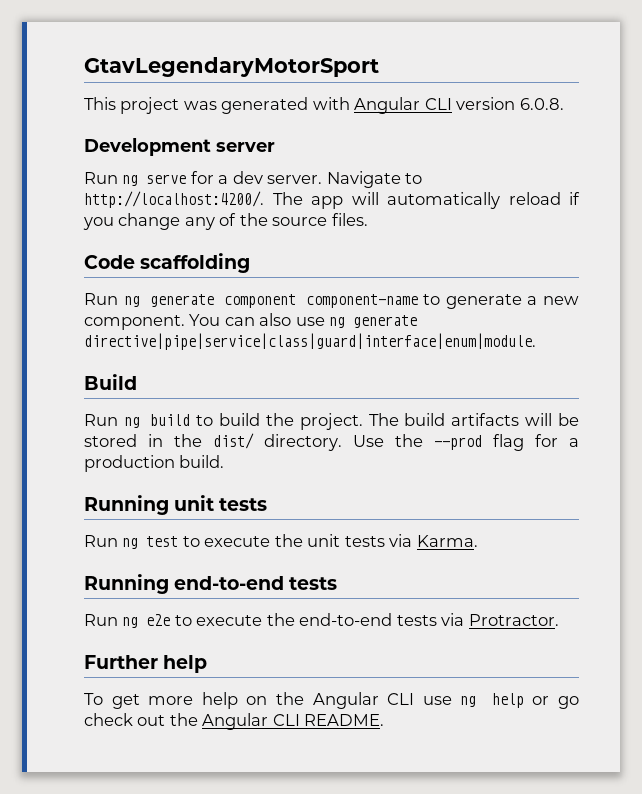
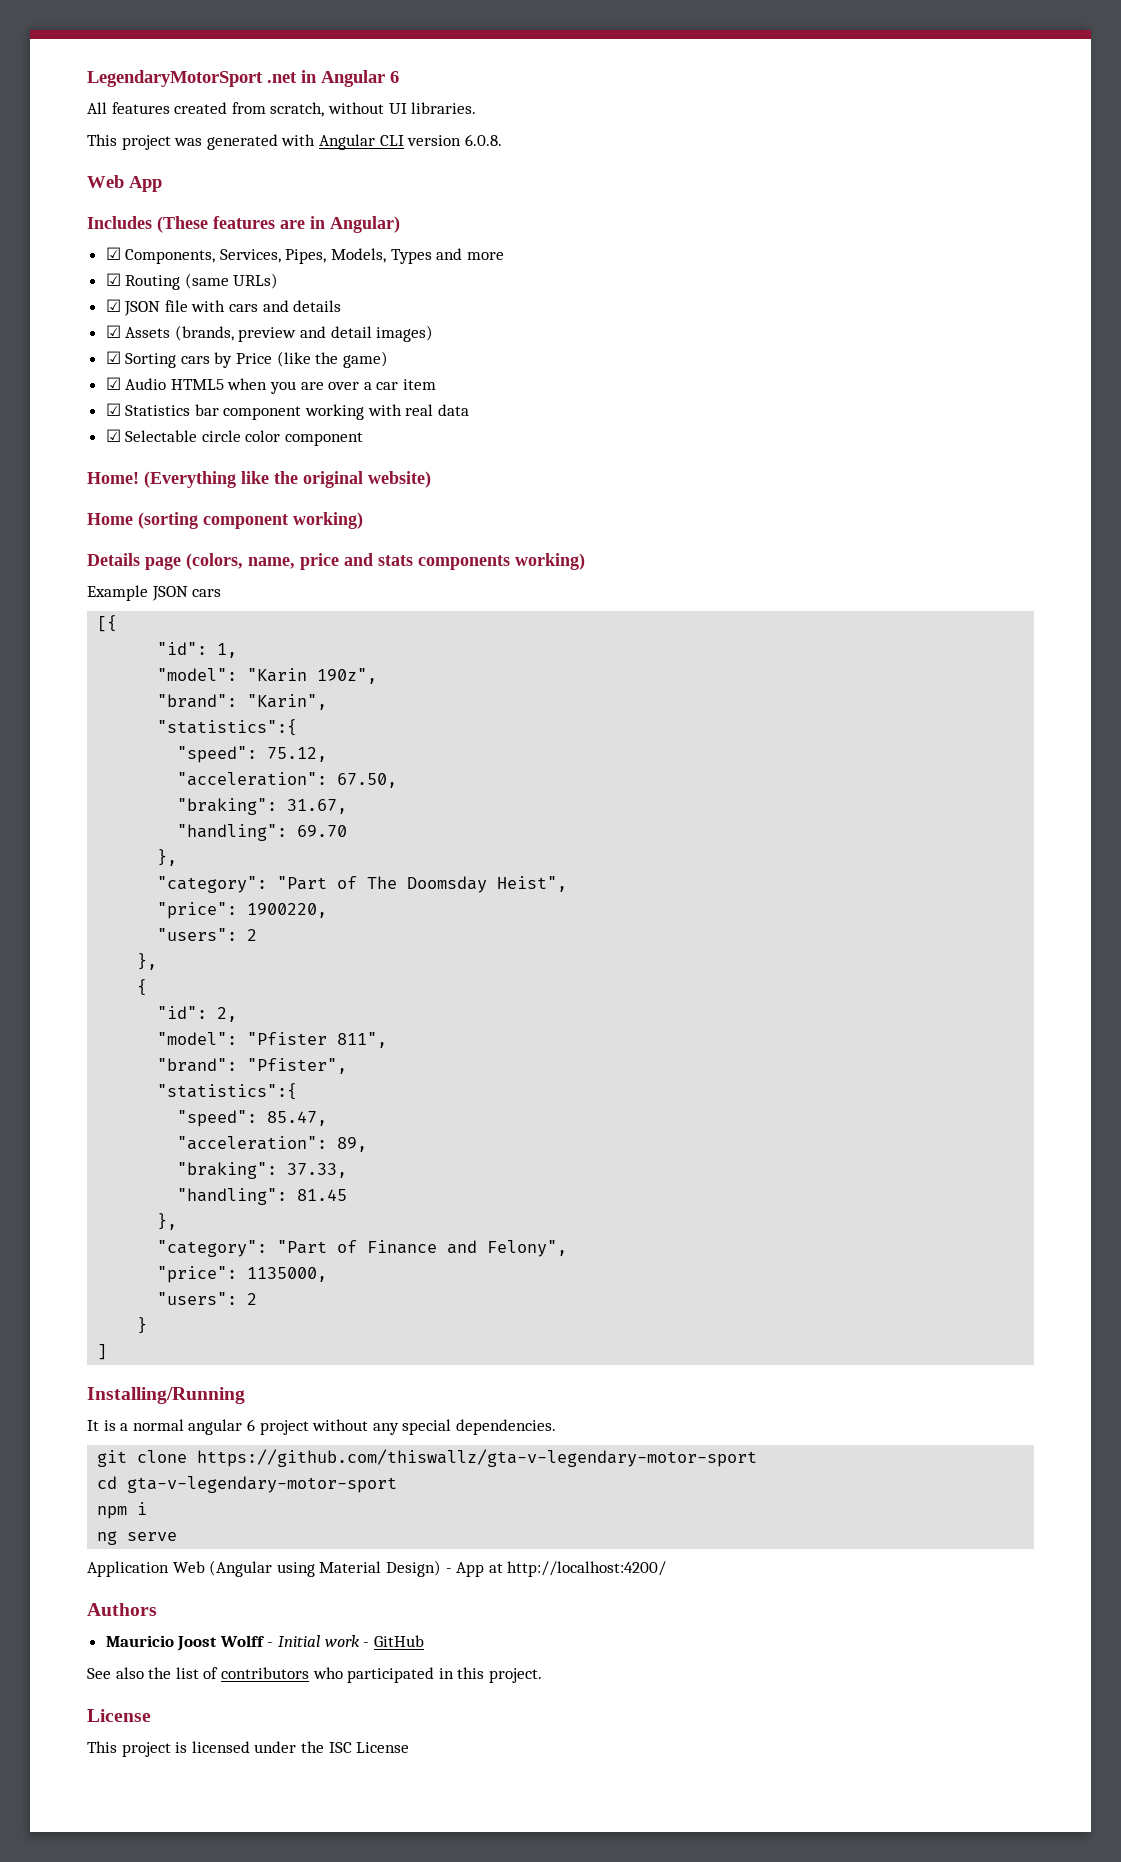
- GtavLegendaryMotorSport
+ LegendaryMotorSport .net in Angular 6
+ All features created from scratch, without UI libraries.
- Development server
- Run ng serve for a dev server. Navigate to http://localhost:4200/. The app will automatically reload if you change any of the source files.
- Code scaffolding
- Run ng generate component component-name to generate a new component. You can also use ng generate directive|pipe|service|class|guard|interface|enum|module.
- Build
- Run ng build to build the project. The build artifacts will be stored in the dist/ directory. Use the --prod flag for a production build.
- Running unit tests
- Run ng test to execute the unit tests via Karma.
- Running end-to-end tests
- Run ng e2e to execute the end-to-end tests via Protractor.
- Further help
- To get more help on the Angular CLI use ng help or go check out the Angular CLI README.
+ Web App
+ Includes (These features are in Angular)
+ ☑ Components, Services, Pipes, Models, Types and more
+ ☑ Routing (same URLs)
+ ☑ JSON file with cars and details
+ ☑ Assets (brands, preview and detail images)
+ ☑ Sorting cars by Price (like the game)
+ ☑ Audio HTML5 when you are over a car item
+ ☑ Statistics bar component working with real data
+ ☑ Selectable circle color component
+ Home! (Everything like the original website)
+ Home (sorting component working)
+ Details page (colors, name, price and stats components working)
+ Example JSON cars
+ [{
+ "id": 1,
+ "model": "Karin 190z",
+ "brand": "Karin",
+ "statistics":{
+ "speed": 75.12,
+ "acceleration": 67.50,
+ "braking": 31.67,
+ "handling": 69.70
+ },
+ "category": "Part of The Doomsday Heist",
+ "price": 1900220,
+ "users": 2
+ },
+ {
+ "id": 2,
+ "model": "Pfister 811",
+ "brand": "Pfister",
+ "statistics":{
+ "speed": 85.47,
+ "acceleration": 89,
+ "braking": 37.33,
+ "handling": 81.45
+ },
+ "category": "Part of Finance and Felony",
+ "price": 1135000,
+ "users": 2
+ }
+ ]
+ Installing/Running
+ It is a normal angular 6 project without any special dependencies.
+ git clone https://github.com/thiswallz/gta-v-legendary-motor-sport
+ cd gta-v-legendary-motor-sport
+ npm i
+ ng serve
+ Application Web (Angular using Material Design) - App at http://localhost:4200/
+ Authors
+ Mauricio Joost Wolff - Initial work - GitHub
+ See also the list of contributors who participated in this project.
+ License
+ This project is licensed under the ISC License

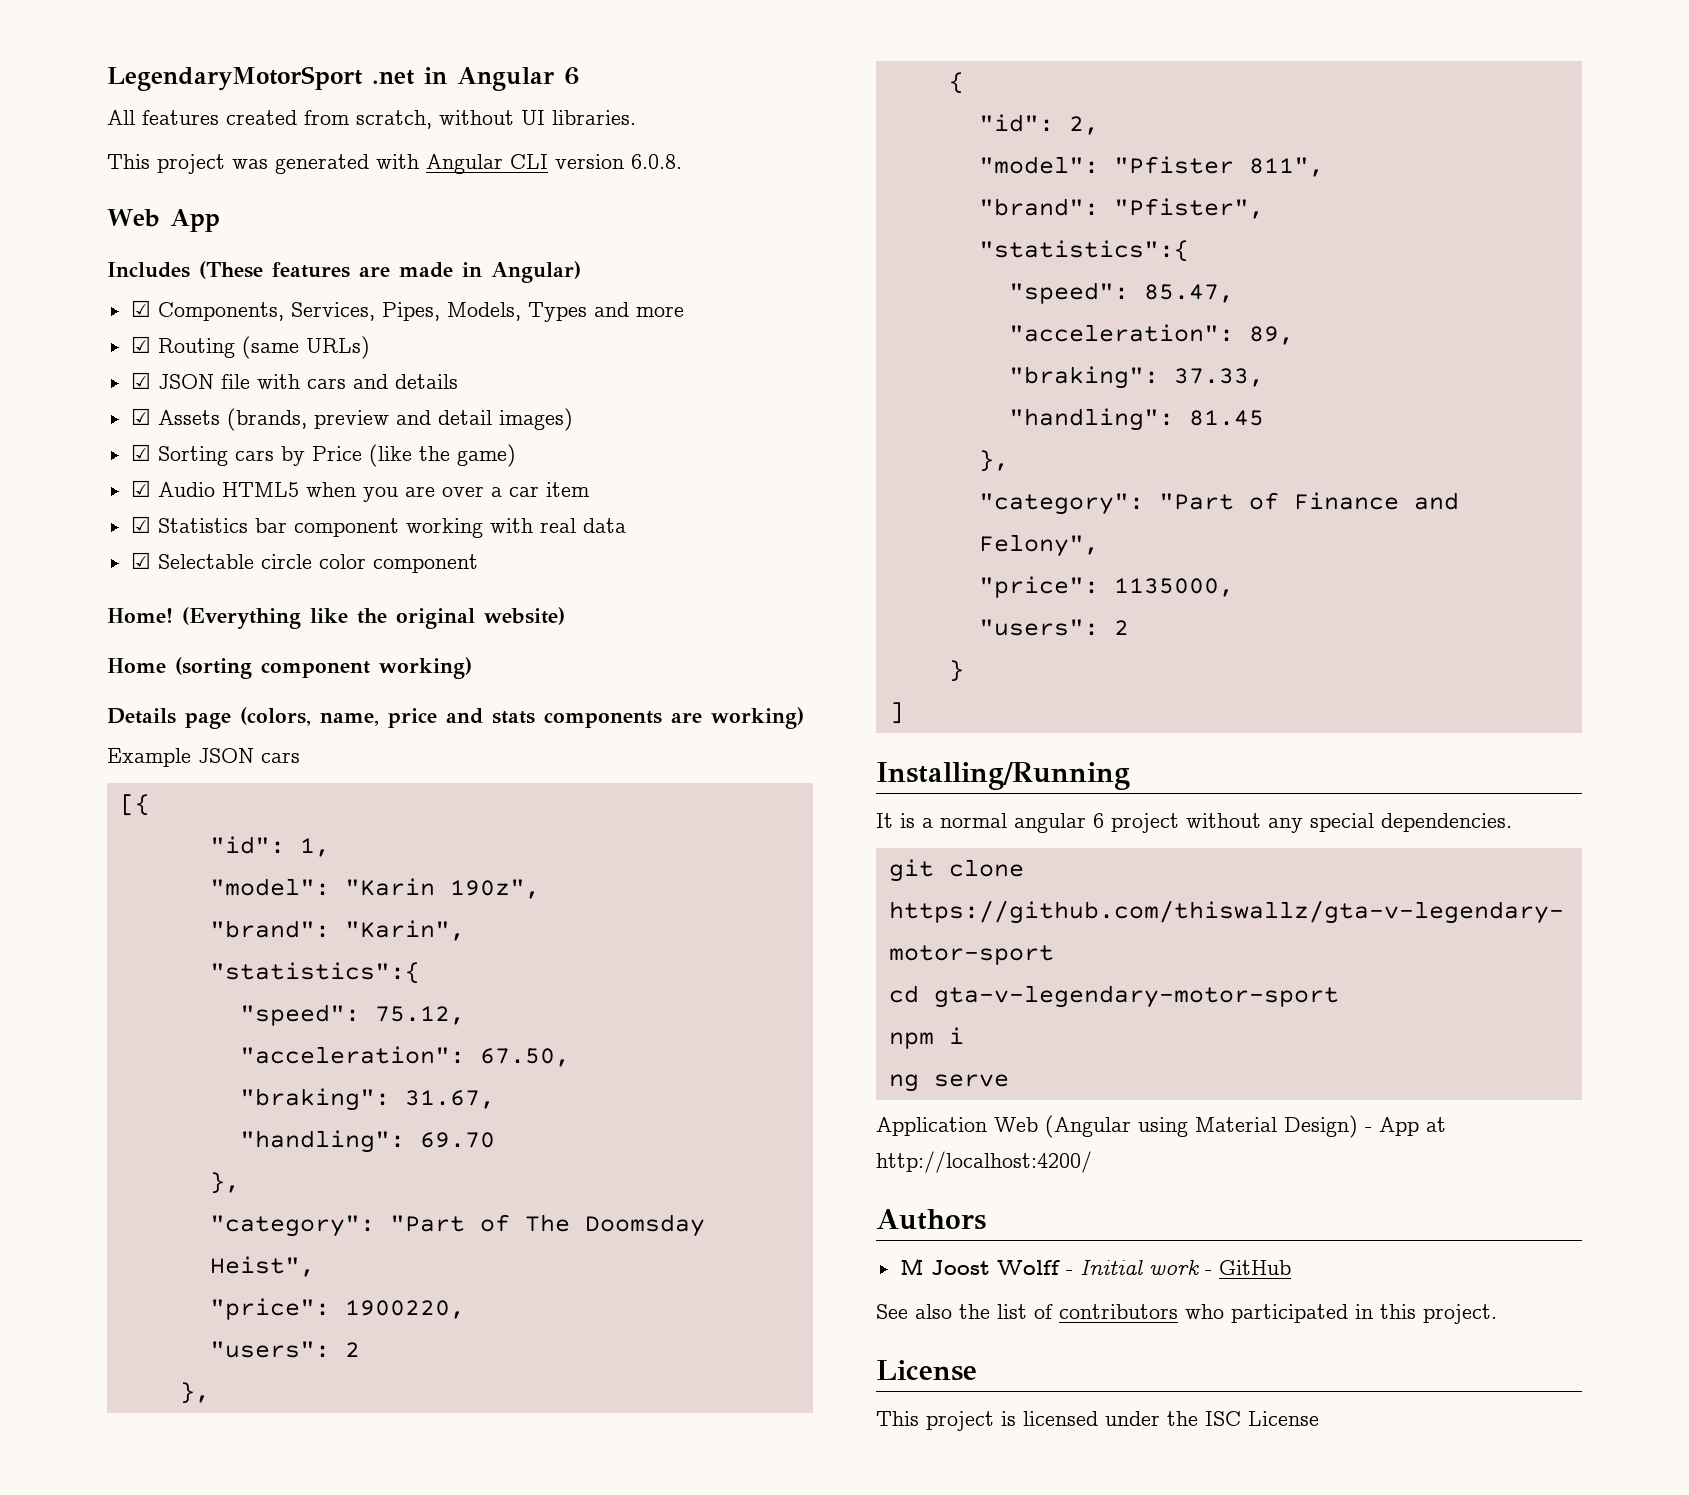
- Includes (These features are in Angular)
+ Includes (These features are made in Angular)
- Details page (colors, name, price and stats components working)
+ Details page (colors, name, price and stats components are working)
- Mauricio Joost Wolff - Initial work - GitHub
+ M Joost Wolff - Initial work - GitHub

